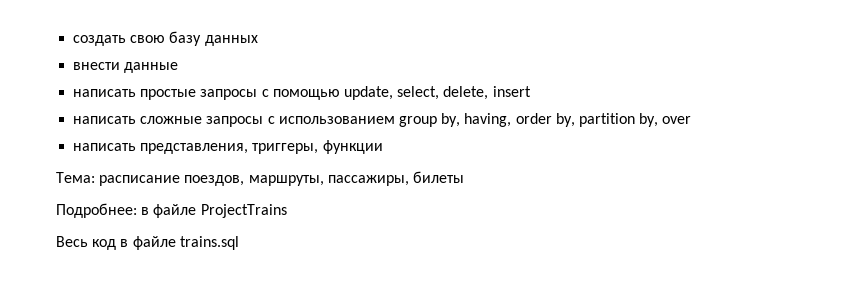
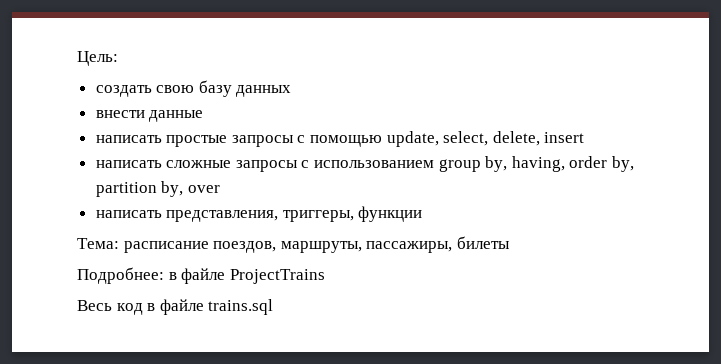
+ Цель:

